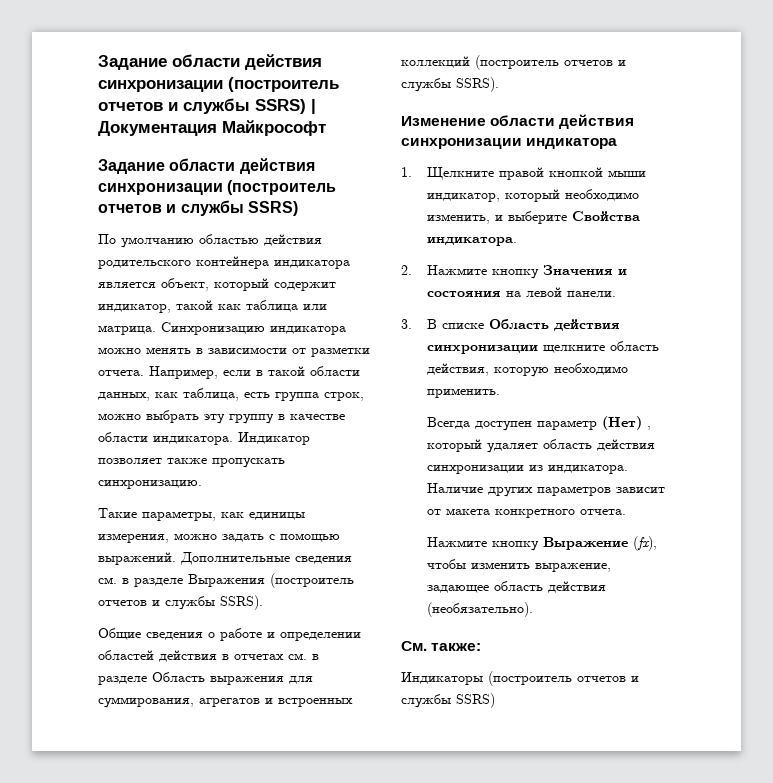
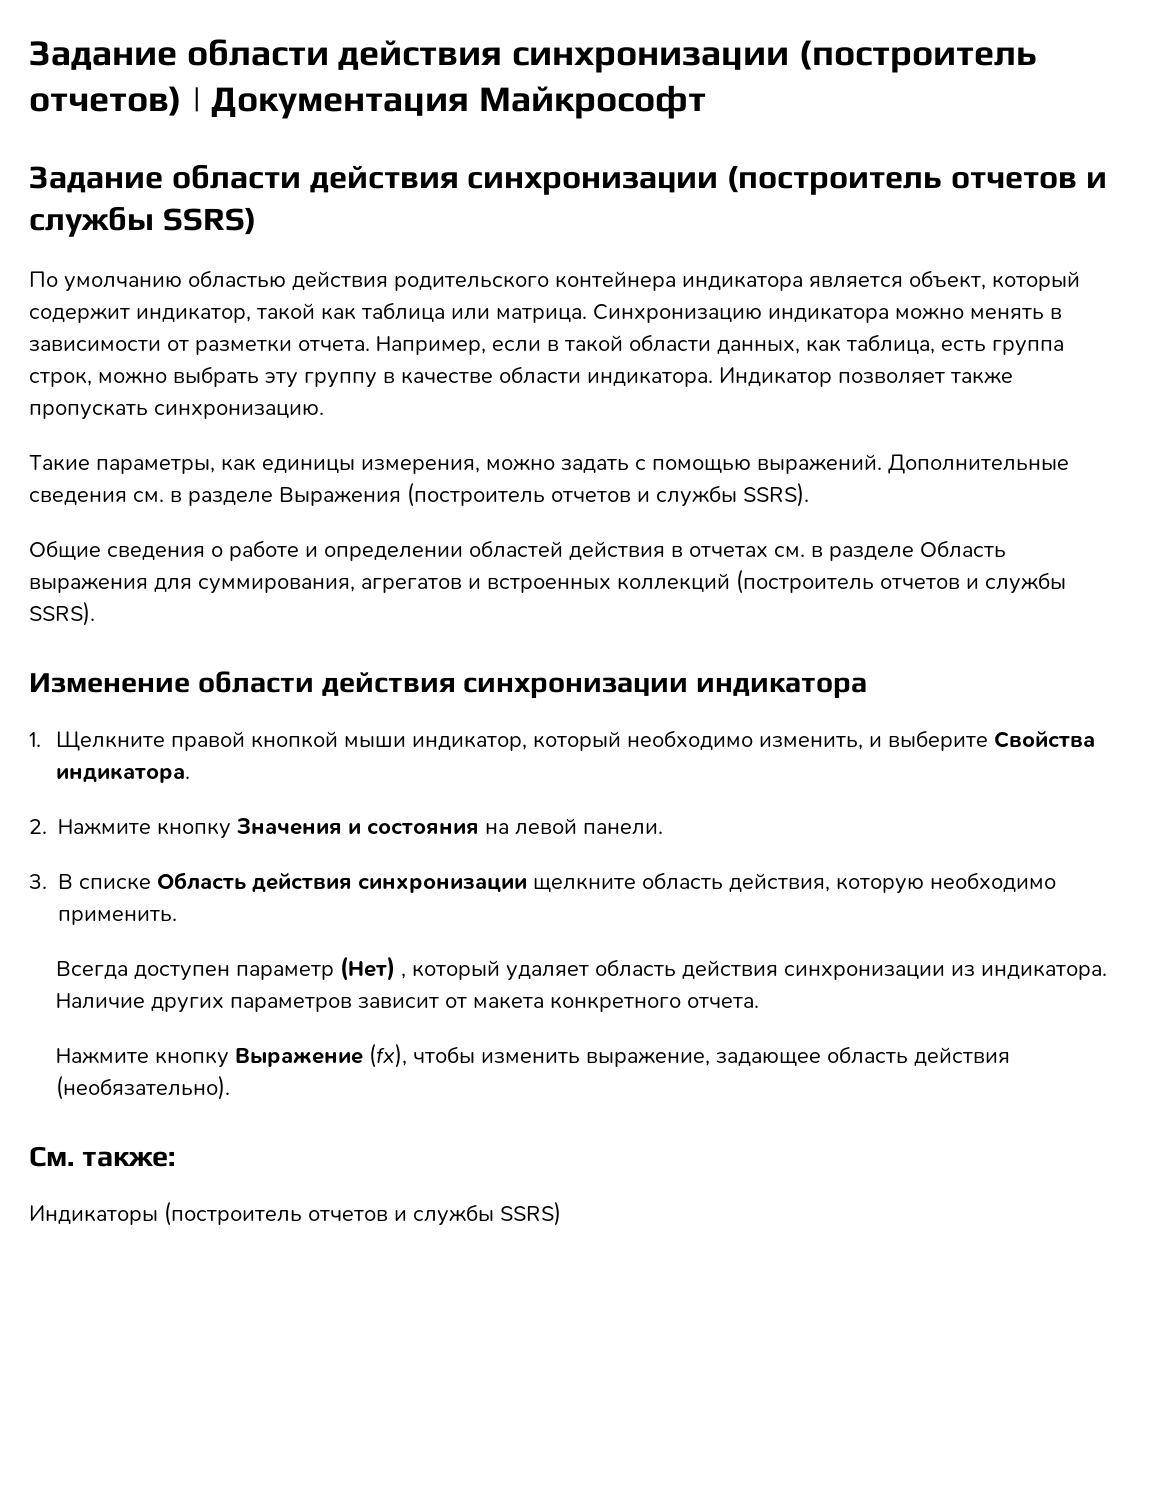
- Задание области действия синхронизации (построитель отчетов и службы SSRS) | Документация Майкрософт
+ Задание области действия синхронизации (построитель отчетов) | Документация Майкрософт

